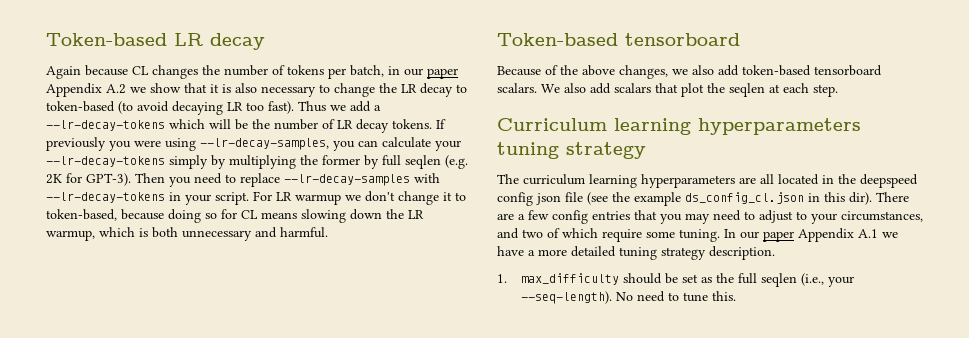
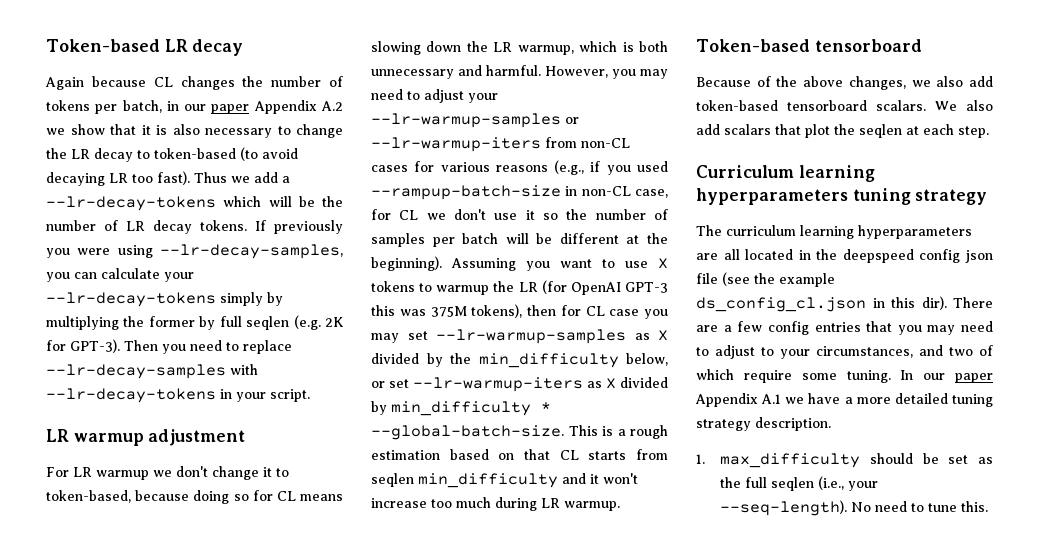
- Then you need to replace --lr-decay-samples with --lr-decay-tokens in your script. For LR warmup we don't change it to token-based, because doing so for CL means slowing down the LR warmup, which is both unnecessary and harmful.
+ Then you need to replace --lr-decay-samples with --lr-decay-tokens in your script.
+ LR warmup adjustment
+ For LR warmup we don't change it to token-based, because doing so for CL means slowing down the LR warmup, which is both unnecessary and harmful. However, you may need to adjust your --lr-warmup-samples or --lr-warmup-iters from non-CL cases for various reasons (e.g., if you used --rampup-batch-size in non-CL case, for CL we don't use it so the number of samples per batch will be different at the beginning). Assuming you want to use X tokens to warmup the LR (for OpenAI GPT-3 this was 375M tokens), then for CL case you may set --lr-warmup-samples as X divided by the min_difficulty below, or set --lr-warmup-iters as X divided by min_difficulty * --global-batch-size. This is a rough estimation based on that CL starts from seqlen min_difficulty and it won't increase too much during LR warmup.

